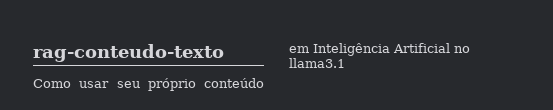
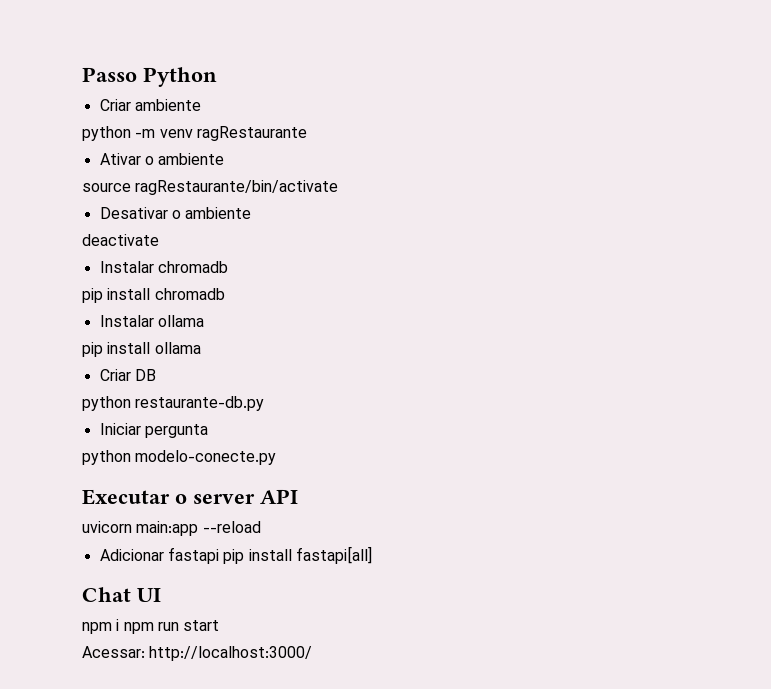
- rag-conteudo-texto
- Como usar seu próprio conteúdo em Inteligência Artificial no llama3.1
+ Passo Python
+ Criar ambiente
+ python -m venv ragRestaurante
+ Ativar o ambiente
+ source ragRestaurante/bin/activate
+ Desativar o ambiente
+ deactivate
+ Instalar chromadb
+ pip install chromadb
+ Instalar ollama
+ pip install ollama
+ Criar DB
+ python restaurante-db.py
+ Iniciar pergunta
+ python modelo-conecte.py
+ Executar o server API
+ uvicorn main:app --reload
+ Adicionar fastapi pip install fastapi[all]
+ Chat UI
+ npm i npm run start
+ Acessar: http://localhost:3000/

